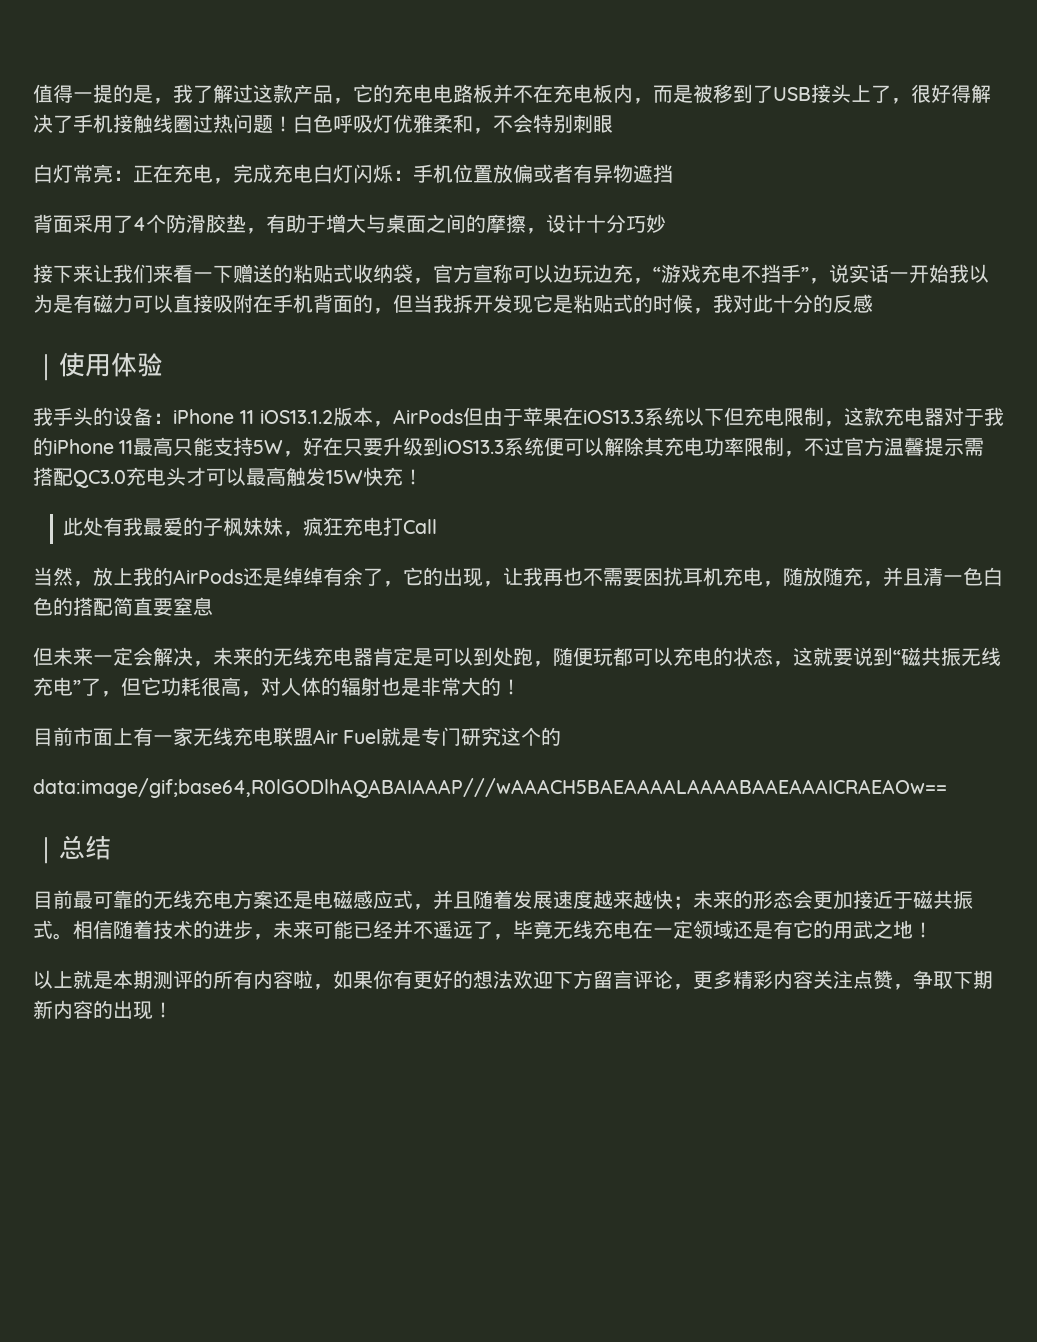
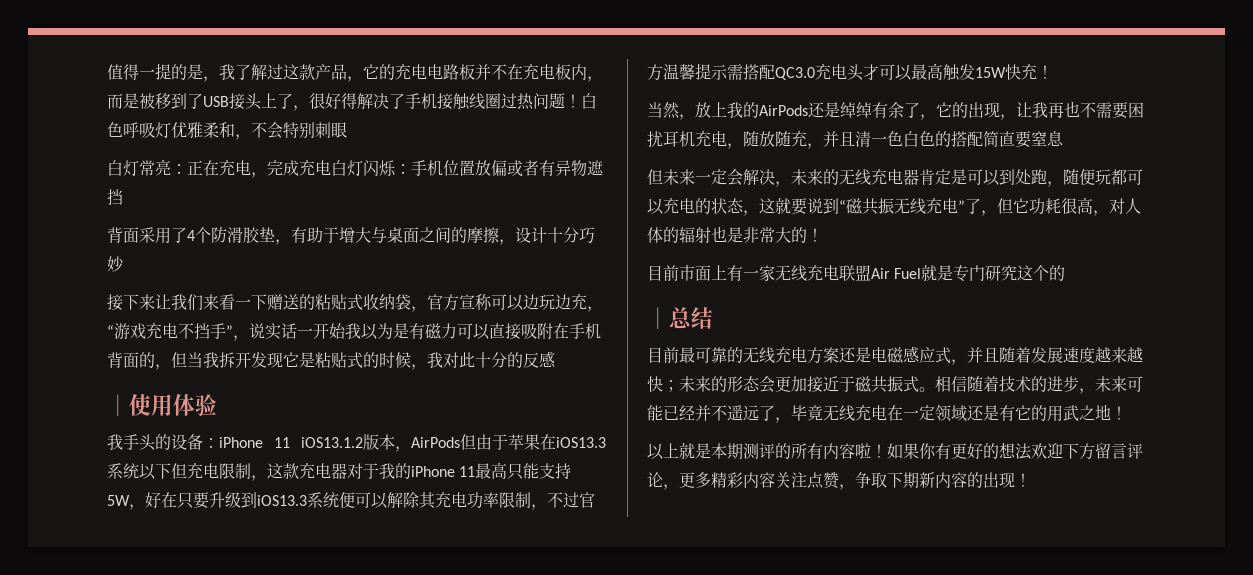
- 此处有我最爱的子枫妹妹，疯狂充电打Call
- data:image/gif;base64,R0lGODlhAQABAIAAAP///wAAACH5BAEAAAALAAAABAAEAAAICRAEAOw==
- 以上就是本期测评的所有内容啦，如果你有更好的想法欢迎下方留言评论，更多精彩内容关注点赞，争取下期新内容的出现！
+ 以上就是本期测评的所有内容啦！如果你有更好的想法欢迎下方留言评论，更多精彩内容关注点赞，争取下期新内容的出现！

